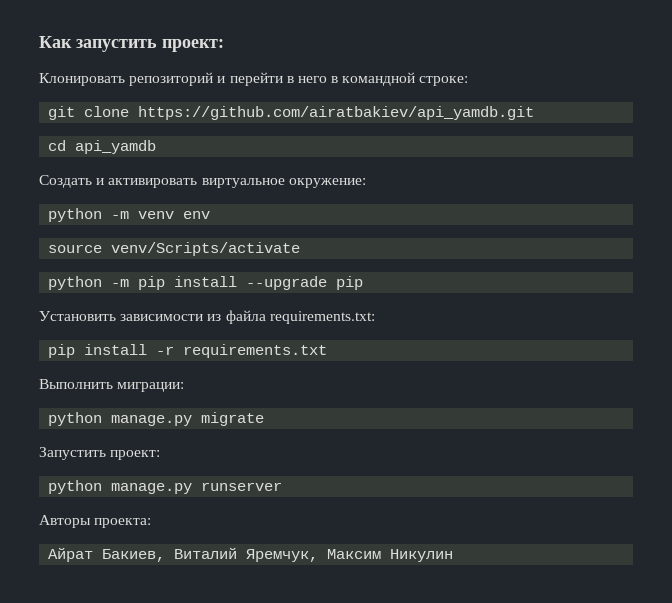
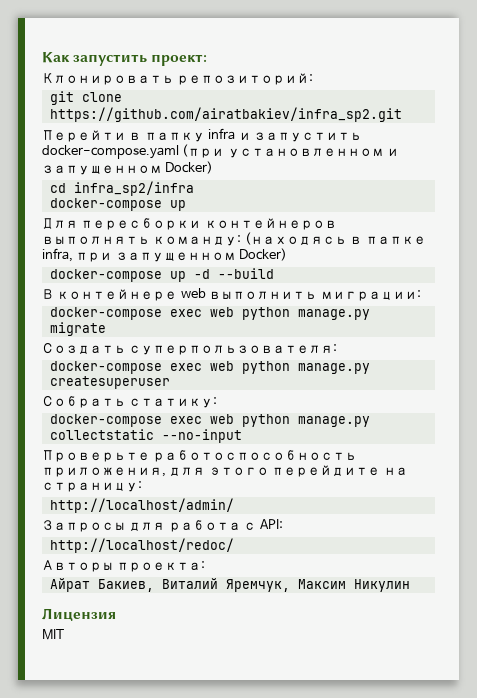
- Клонировать репозиторий и перейти в него в командной строке:
- git clone https://github.com/airatbakiev/api_yamdb.git
- cd api_yamdb
- Cоздать и активировать виртуальное окружение:
- python -m venv env
- source venv/Scripts/activate
- python -m pip install --upgrade pip
- Установить зависимости из файла requirements.txt:
- pip install -r requirements.txt
- Выполнить миграции:
- python manage.py migrate
- Запустить проект:
- python manage.py runserver
+ Клонировать репозиторий:
+ git clone https://github.com/airatbakiev/infra_sp2.git
+ Перейти в папку infra и запустить docker-compose.yaml (при установленном и запущенном Docker)
+ cd infra_sp2/infra
+ docker-compose up
+ Для пересборки контейнеров выполнять команду: (находясь в папке infra, при запущенном Docker)
+ docker-compose up -d --build
+ В контейнере web выполнить миграции:
+ docker-compose exec web python manage.py migrate
+ Создать суперпользователя:
+ docker-compose exec web python manage.py createsuperuser
+ Собрать статику:
+ docker-compose exec web python manage.py collectstatic --no-input
+ Проверьте работоспособность приложения, для этого перейдите на страницу:
+ http://localhost/admin/
+ Запросы для работа с API:
+ http://localhost/redoc/
+ Лицензия
+ MIT

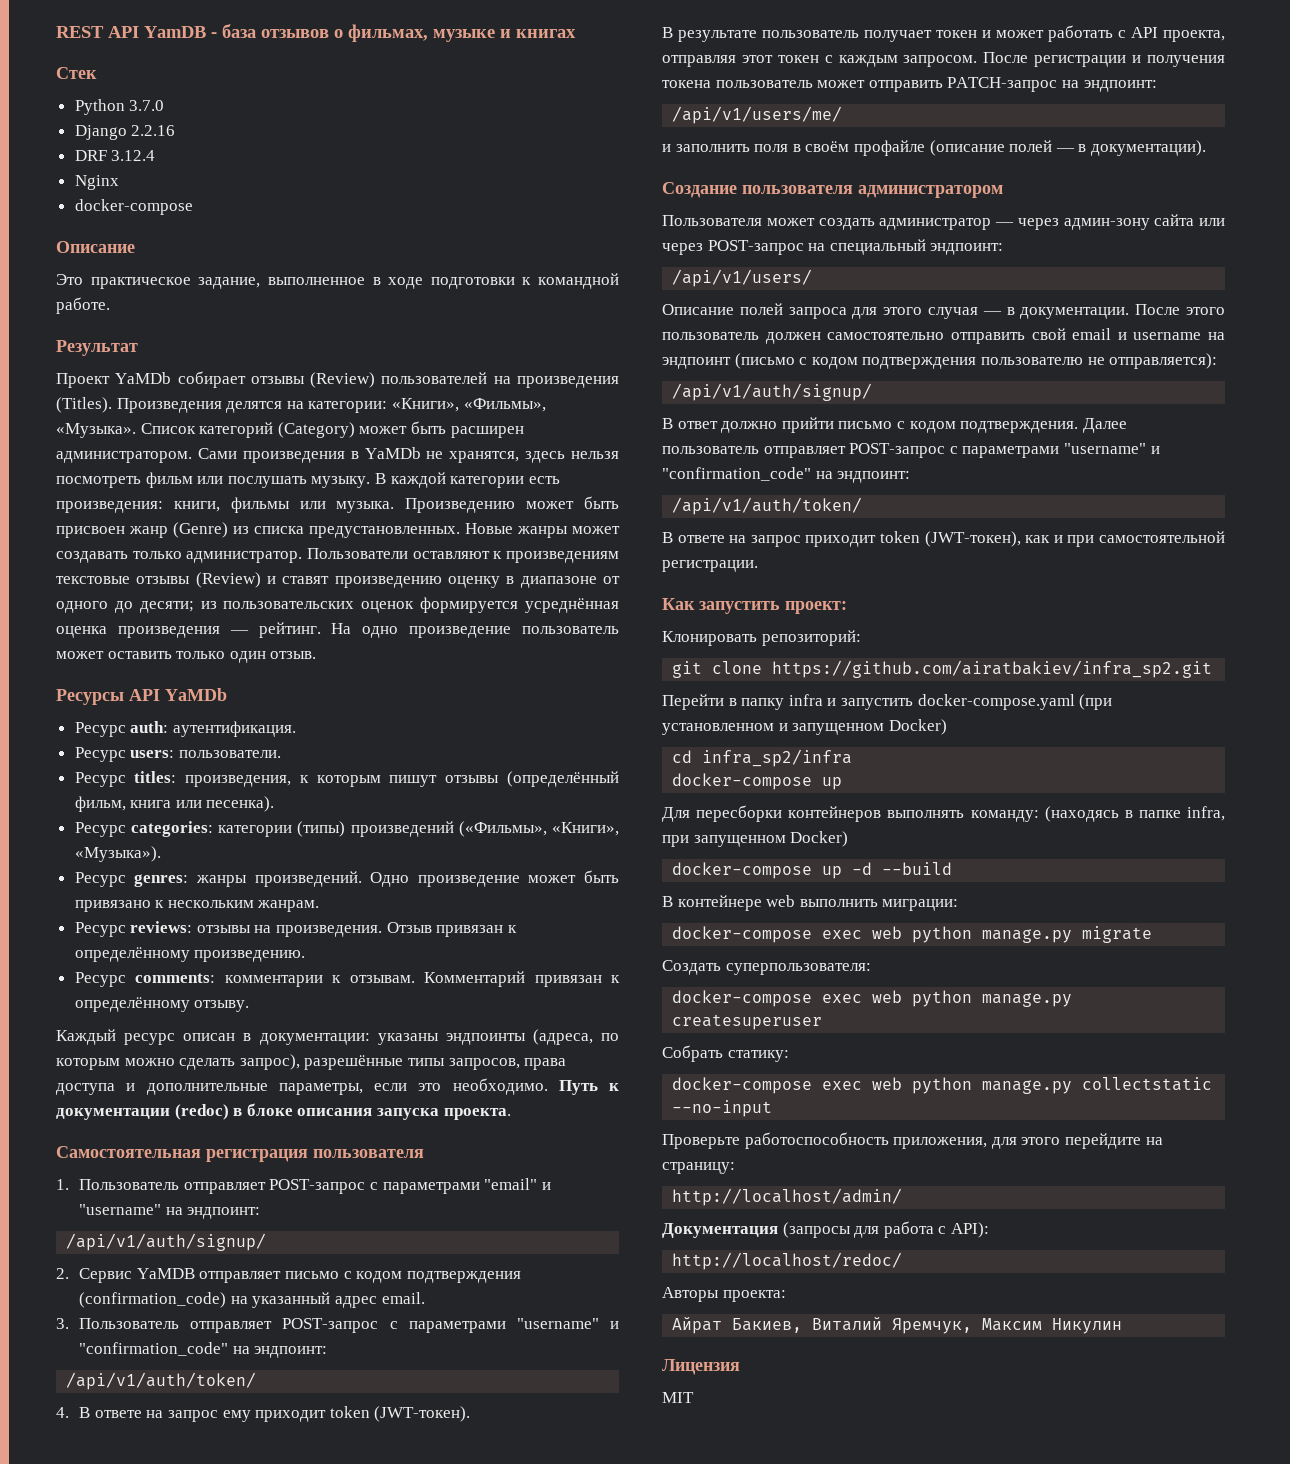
+ REST API YamDB - база отзывов о фильмах, музыке и книгах
+ Стек
+ Python 3.7.0
+ Django 2.2.16
+ DRF 3.12.4
+ Nginx
+ docker-compose
+ Описание
+ Это практическое задание, выполненное в ходе подготовки к командной работе.
+ Результат
+ Проект YaMDb собирает отзывы (Review) пользователей на произведения (Titles). Произведения делятся на категории: «Книги», «Фильмы», «Музыка». Список категорий (Category) может быть расширен администратором. Сами произведения в YaMDb не хранятся, здесь нельзя посмотреть фильм или послушать музыку. В каждой категории есть произведения: книги, фильмы или музыка. Произведению может быть присвоен жанр (Genre) из списка предустановленных. Новые жанры может создавать только администратор. Пользователи оставляют к произведениям текстовые отзывы (Review) и ставят произведению оценку в диапазоне от одного до десяти; из пользовательских оценок формируется усреднённая оценка произведения — рейтинг. На одно произведение пользователь может оставить только один отзыв.
+ Ресурсы API YaMDb
+ Ресурс auth: аутентификация.
+ Ресурс users: пользователи.
+ Ресурс titles: произведения, к которым пишут отзывы (определённый фильм, книга или песенка).
+ Ресурс categories: категории (типы) произведений («Фильмы», «Книги», «Музыка»).
+ Ресурс genres: жанры произведений. Одно произведение может быть привязано к нескольким жанрам.
+ Ресурс reviews: отзывы на произведения. Отзыв привязан к определённому произведению.
+ Ресурс comments: комментарии к отзывам. Комментарий привязан к определённому отзыву.
+ Каждый ресурс описан в документации: указаны эндпоинты (адреса, по которым можно сделать запрос), разрешённые типы запросов, права доступа и дополнительные параметры, если это необходимо. Путь к документации (redoc) в блоке описания запуска проекта.
+ Самостоятельная регистрация пользователя
+ 1. Пользователь отправляет POST-запрос с параметрами "email" и "username" на эндпоинт:
+ /api/v1/auth/signup/
+ 2. Сервис YaMDB отправляет письмо с кодом подтверждения (confirmation_code) на указанный адрес email.
+ 3. Пользователь отправляет POST-запрос с параметрами "username" и "confirmation_code" на эндпоинт:
+ /api/v1/auth/token/
+ 4. В ответе на запрос ему приходит token (JWT-токен).
+ В результате пользователь получает токен и может работать с API проекта, отправляя этот токен с каждым запросом. После регистрации и получения токена пользователь может отправить PATCH-запрос на эндпоинт:
+ /api/v1/users/me/
+ и заполнить поля в своём профайле (описание полей — в документации).
+ Создание пользователя администратором
+ Пользователя может создать администратор — через админ-зону сайта или через POST-запрос на специальный эндпоинт:
+ /api/v1/users/
+ Описание полей запроса для этого случая — в документации. После этого пользователь должен самостоятельно отправить свой email и username на эндпоинт (письмо с кодом подтверждения пользователю не отправляется):
+ /api/v1/auth/signup/
+ В ответ должно прийти письмо с кодом подтверждения. Далее пользователь отправляет POST-запрос с параметрами "username" и "confirmation_code" на эндпоинт:
+ /api/v1/auth/token/
+ В ответе на запрос приходит token (JWT-токен), как и при самостоятельной регистрации.
- Запросы для работа с API:
+ Документация (запросы для работа с API):

